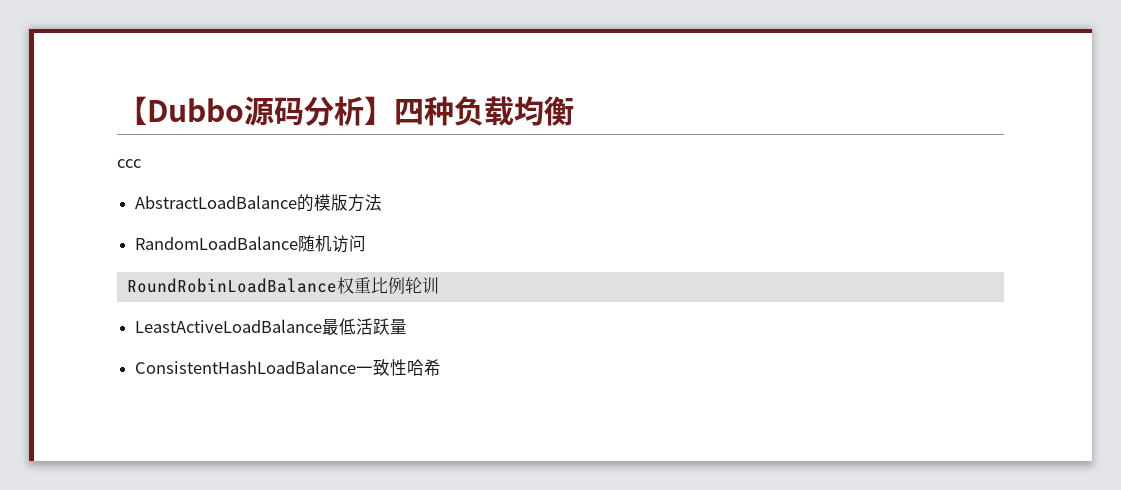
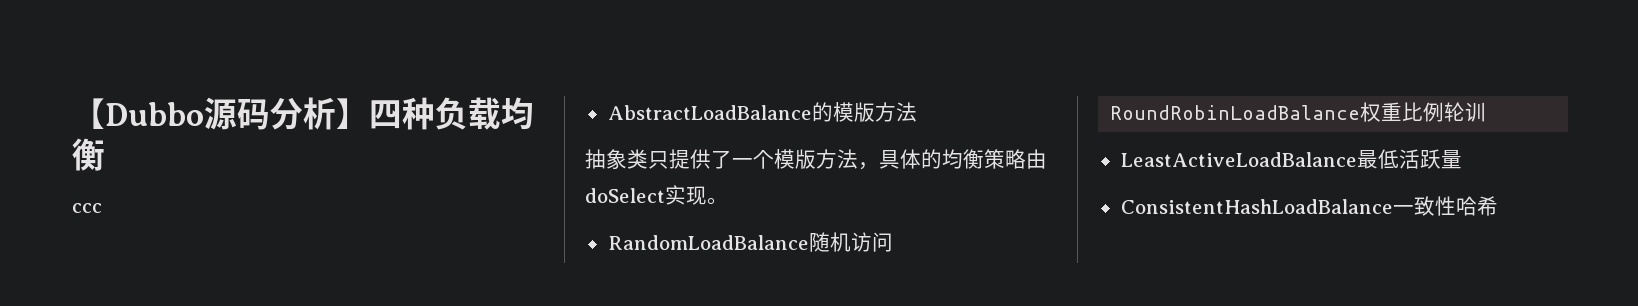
+ 抽象类只提供了一个模版方法，具体的均衡策略由doSelect实现。

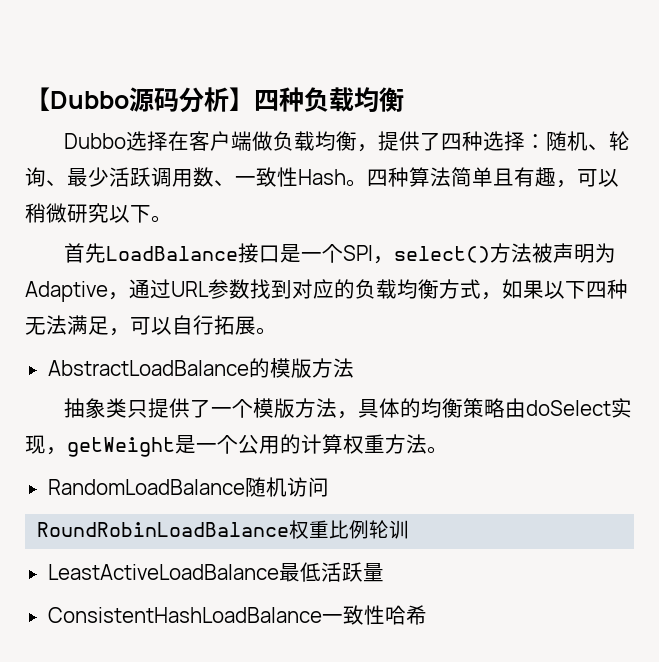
- ccc
+ Dubbo选择在客户端做负载均衡，提供了四种选择：随机、轮询、最少活跃调用数、一致性Hash。四种算法简单且有趣，可以稍微研究以下。
+ 首先LoadBalance接口是一个SPI，select()方法被声明为Adaptive，通过URL参数找到对应的负载均衡方式，如果以下四种无法满足，可以自行拓展。
- 抽象类只提供了一个模版方法，具体的均衡策略由doSelect实现。
+ 抽象类只提供了一个模版方法，具体的均衡策略由doSelect实现，getWeight是一个公用的计算权重方法。

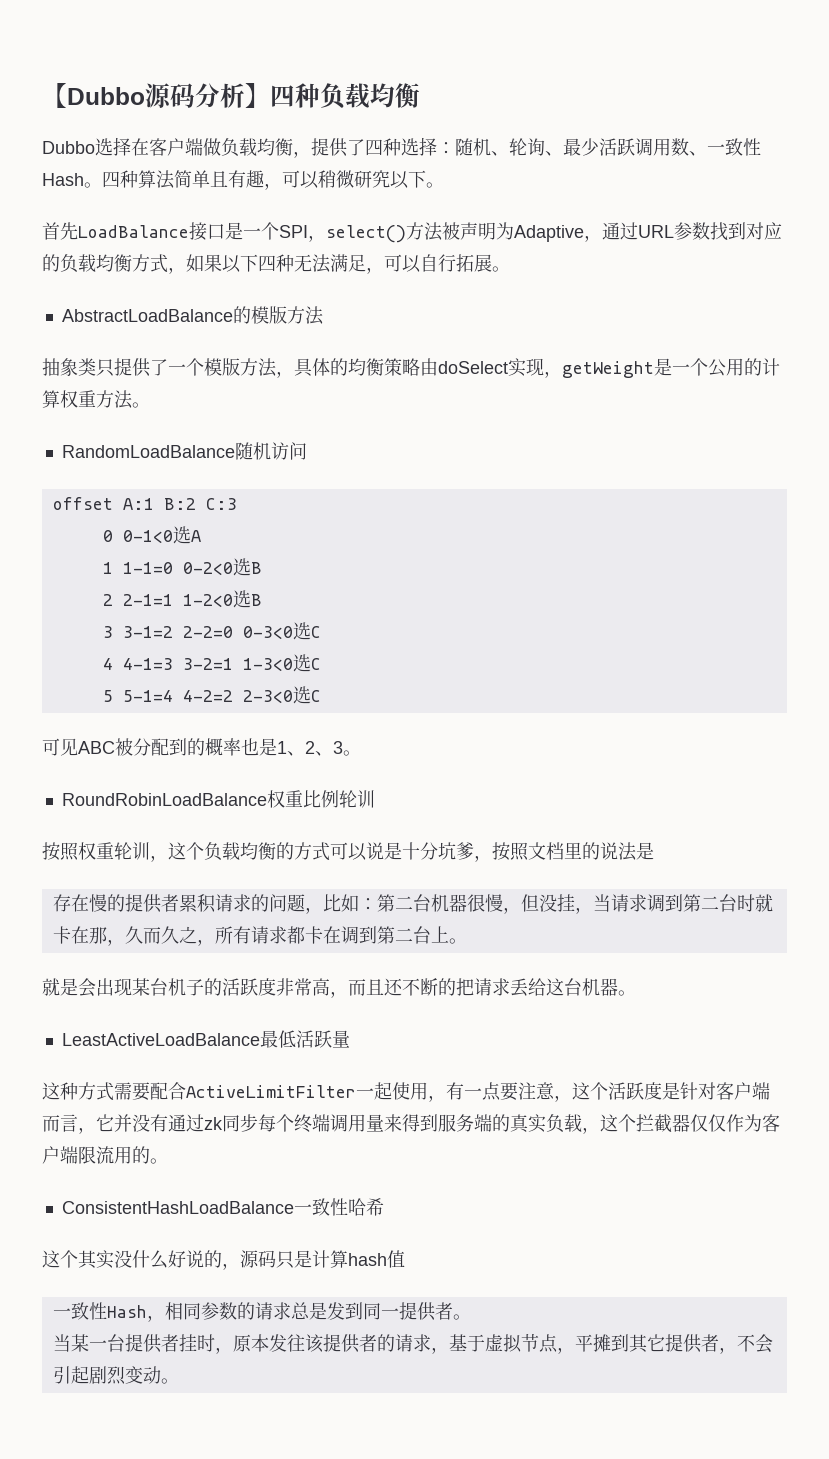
+ offset A:1 B:2 C:3
+ 0 0-1<0选A
+ 1 1-1=0 0-2<0选B
+ 2 2-1=1 1-2<0选B
+ 3 3-1=2 2-2=0 0-3<0选C
+ 4 4-1=3 3-2=1 1-3<0选C
+ 5 5-1=4 4-2=2 2-3<0选C
+ 可见ABC被分配到的概率也是1、2、3。
  RoundRobinLoadBalance权重比例轮训
+ 按照权重轮训，这个负载均衡的方式可以说是十分坑爹，按照文档里的说法是
+ 存在慢的提供者累积请求的问题，比如：第二台机器很慢，但没挂，当请求调到第二台时就卡在那，久而久之，所有请求都卡在调到第二台上。
+ 就是会出现某台机子的活跃度非常高，而且还不断的把请求丢给这台机器。
  LeastActiveLoadBalance最低活跃量
+ 这种方式需要配合ActiveLimitFilter一起使用，有一点要注意，这个活跃度是针对客户端而言，它并没有通过zk同步每个终端调用量来得到服务端的真实负载，这个拦截器仅仅作为客户端限流用的。
  ConsistentHashLoadBalance一致性哈希
+ 这个其实没什么好说的，源码只是计算hash值
+ 一致性Hash，相同参数的请求总是发到同一提供者。
+ 当某一台提供者挂时，原本发往该提供者的请求，基于虚拟节点，平摊到其它提供者，不会引起剧烈变动。

